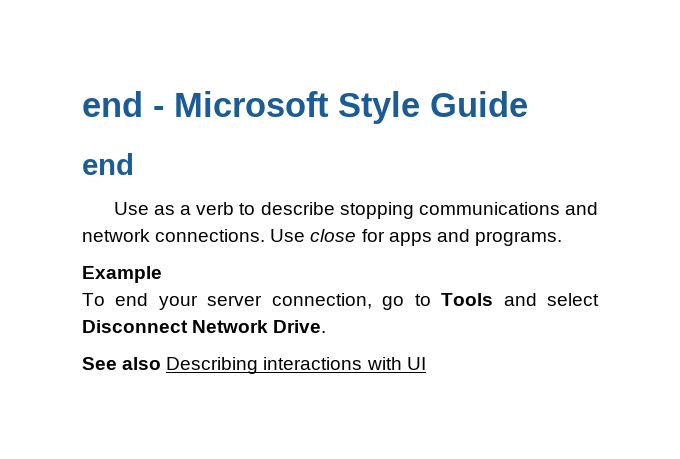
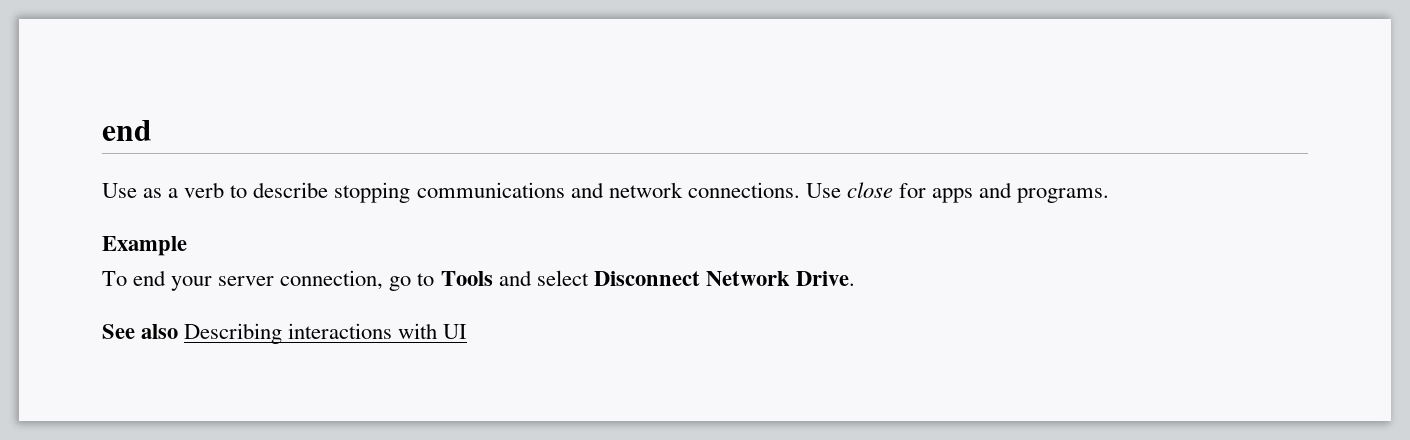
- end - Microsoft Style Guide

